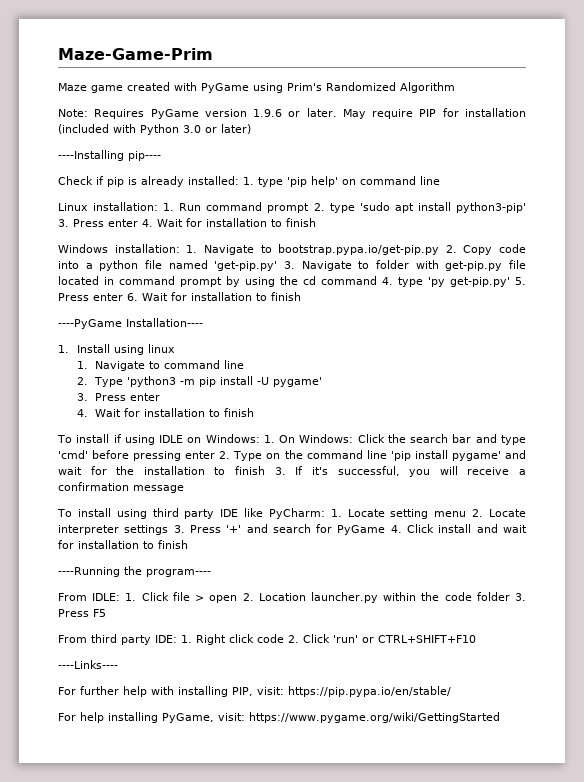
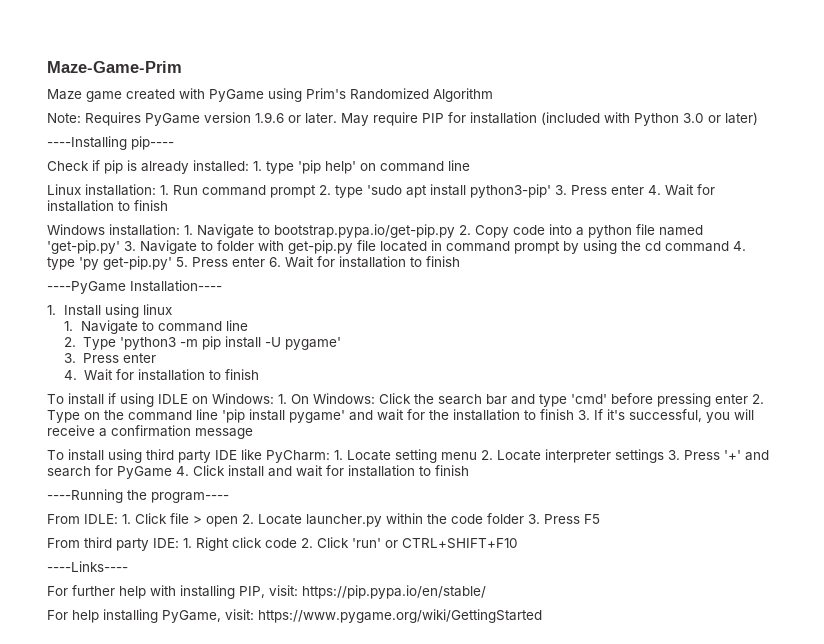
- From IDLE: 1. Click file > open 2. Location launcher.py within the code folder 3. Press F5
+ From IDLE: 1. Click file > open 2. Locate launcher.py within the code folder 3. Press F5

